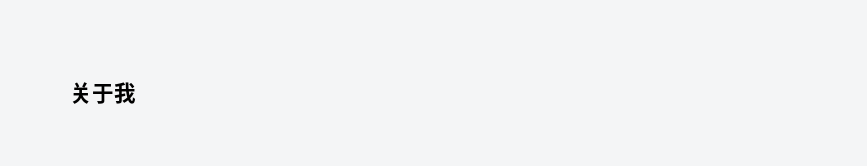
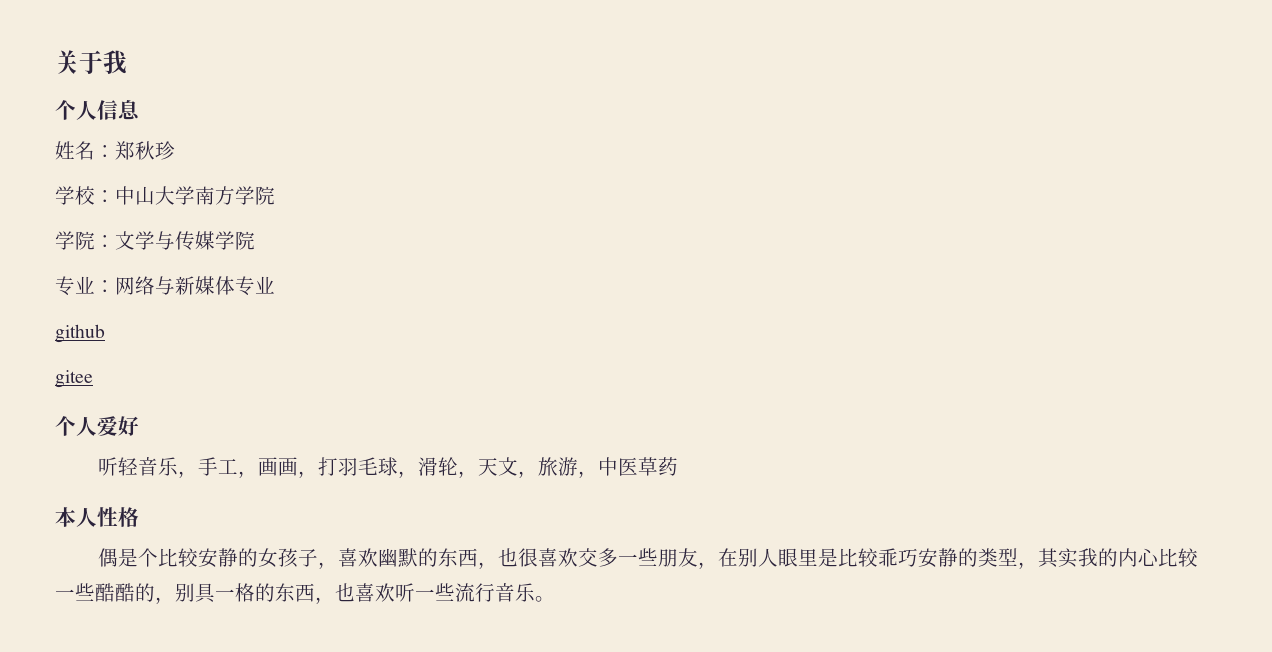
+ 个人信息
+ 姓名：郑秋珍
+ 学校：中山大学南方学院
+ 学院：文学与传媒学院
+ 专业：网络与新媒体专业
+ github
+ gitee
+ 个人爱好
+ 听轻音乐，手工，画画，打羽毛球，滑轮，天文，旅游，中医草药
+ 本人性格
+ 偶是个比较安静的女孩子，喜欢幽默的东西，也很喜欢交多一些朋友，在别人眼里是比较乖巧安静的类型，其实我的内心比较一些酷酷的，别具一格的东西，也喜欢听一些流行音乐。

